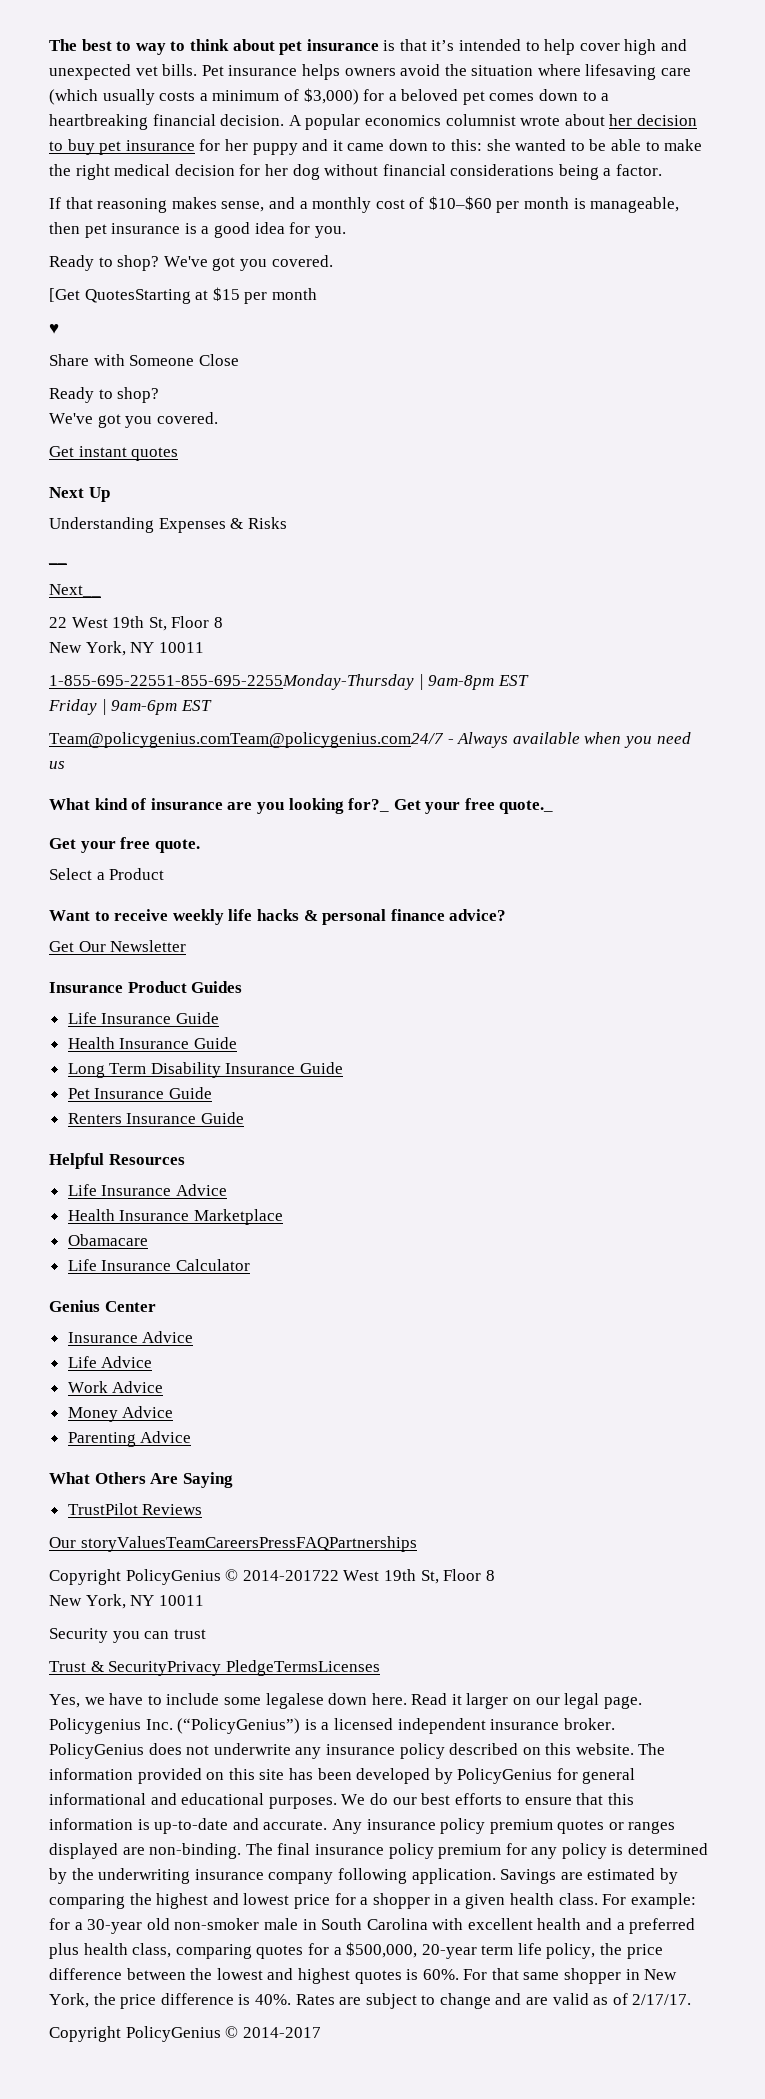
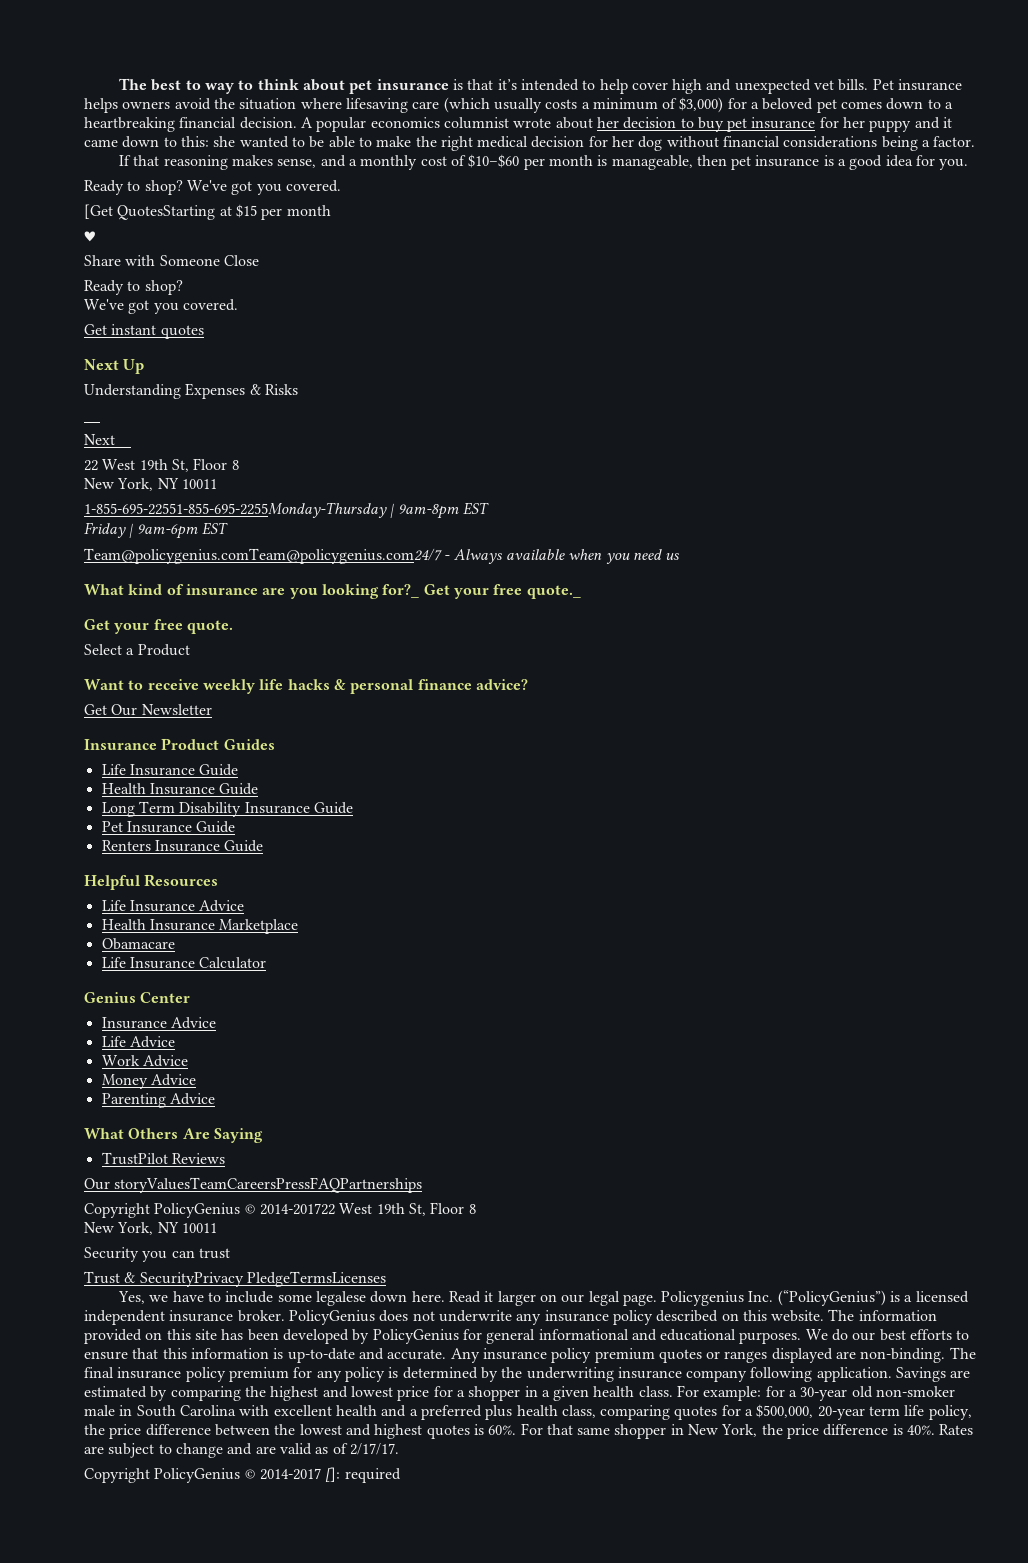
- Copyright PolicyGenius © 2014-2017
+ Copyright PolicyGenius © 2014-2017 []: required

